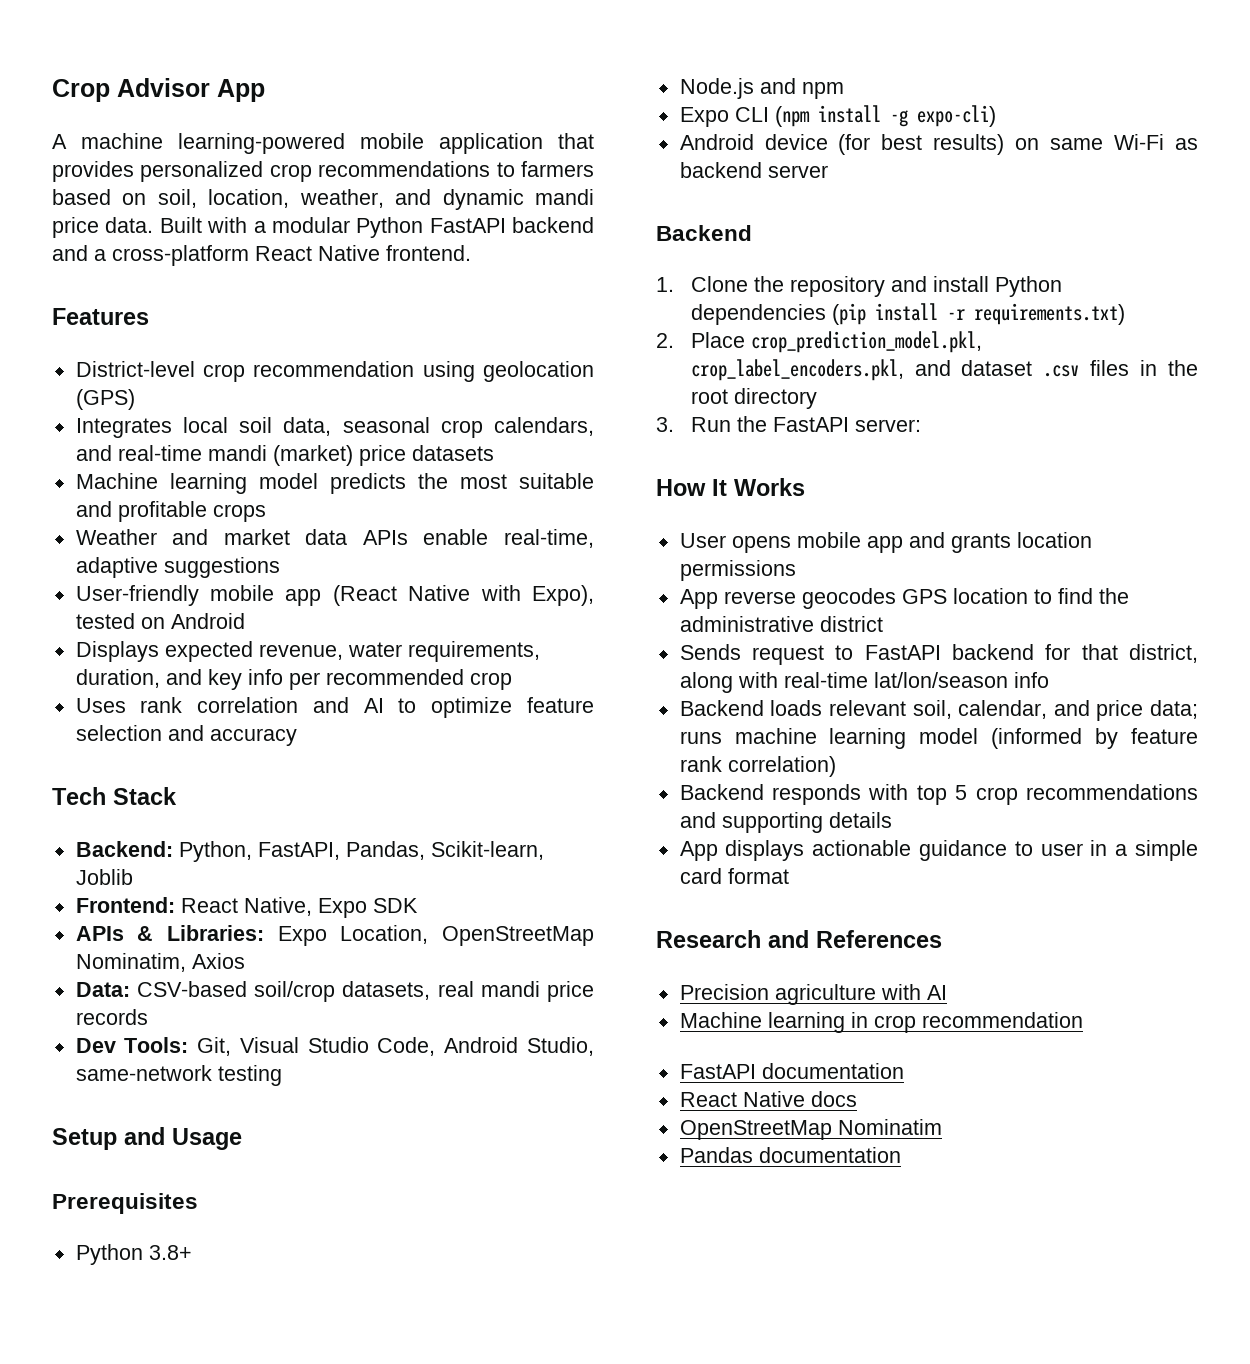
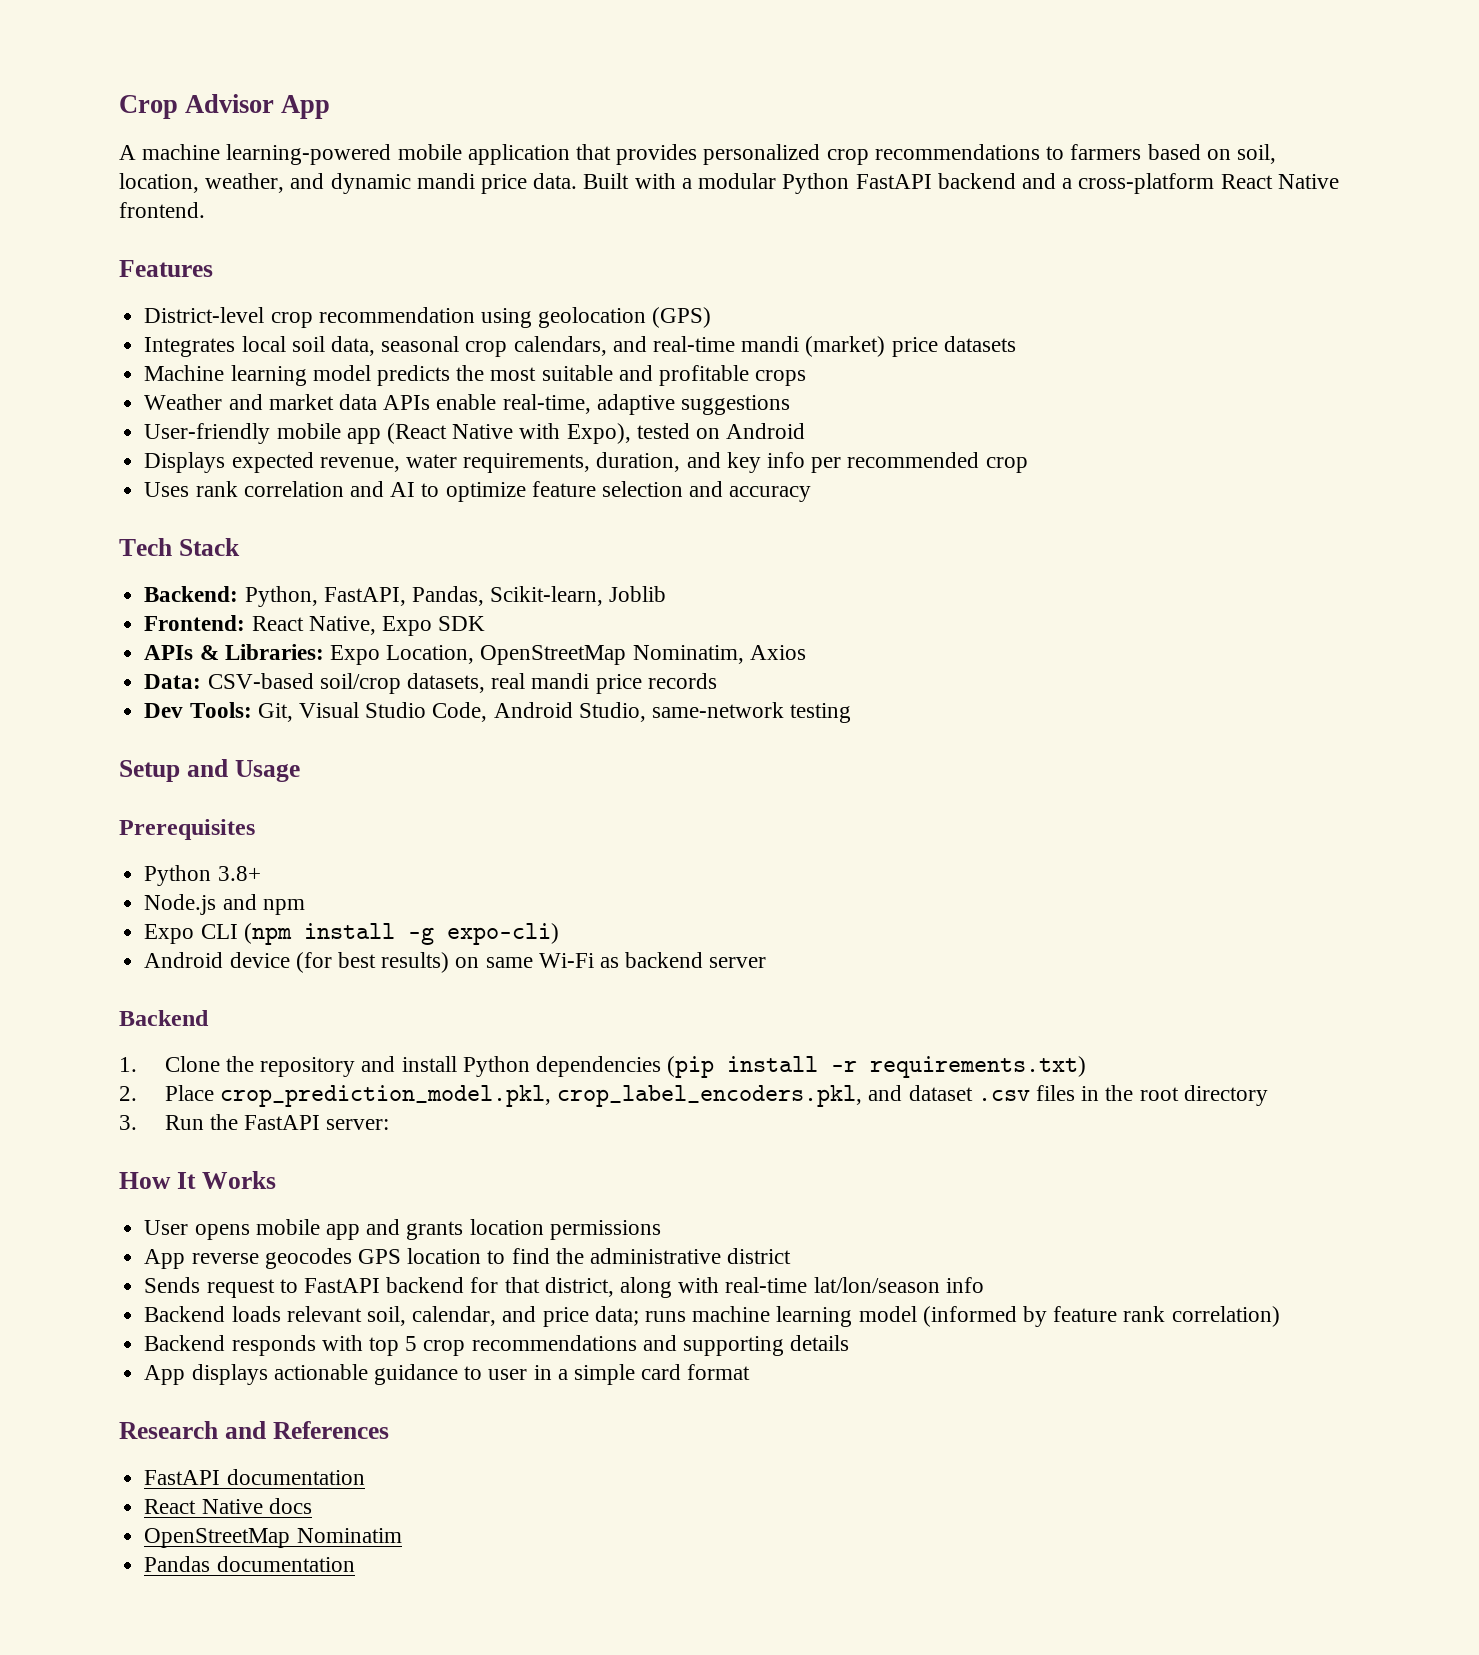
- Precision agriculture with AI
- Machine learning in crop recommendation

